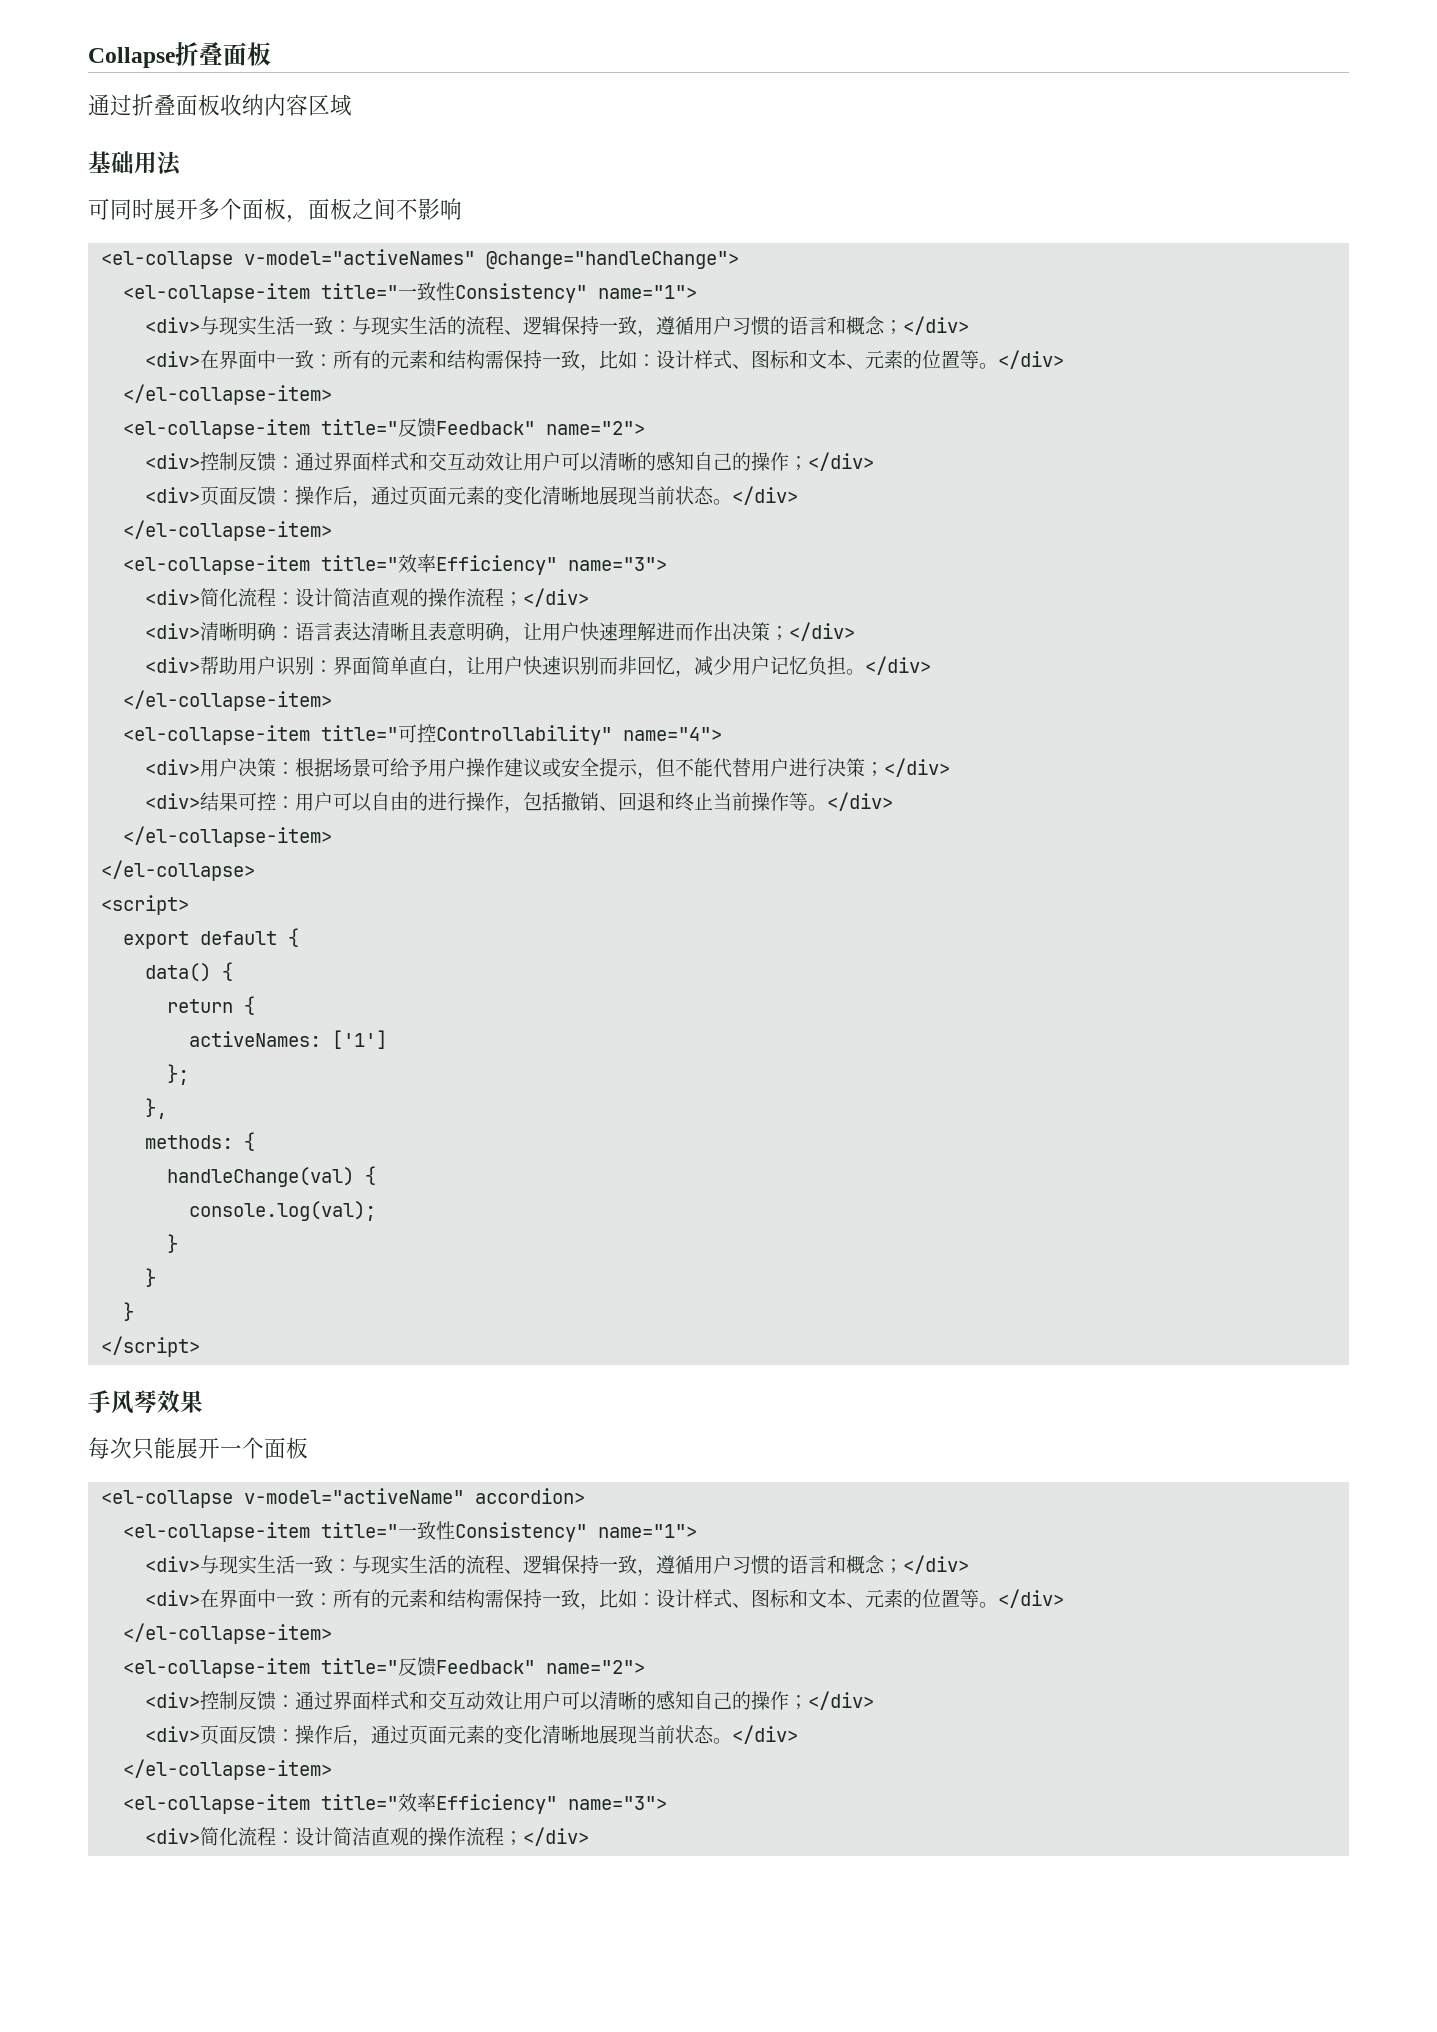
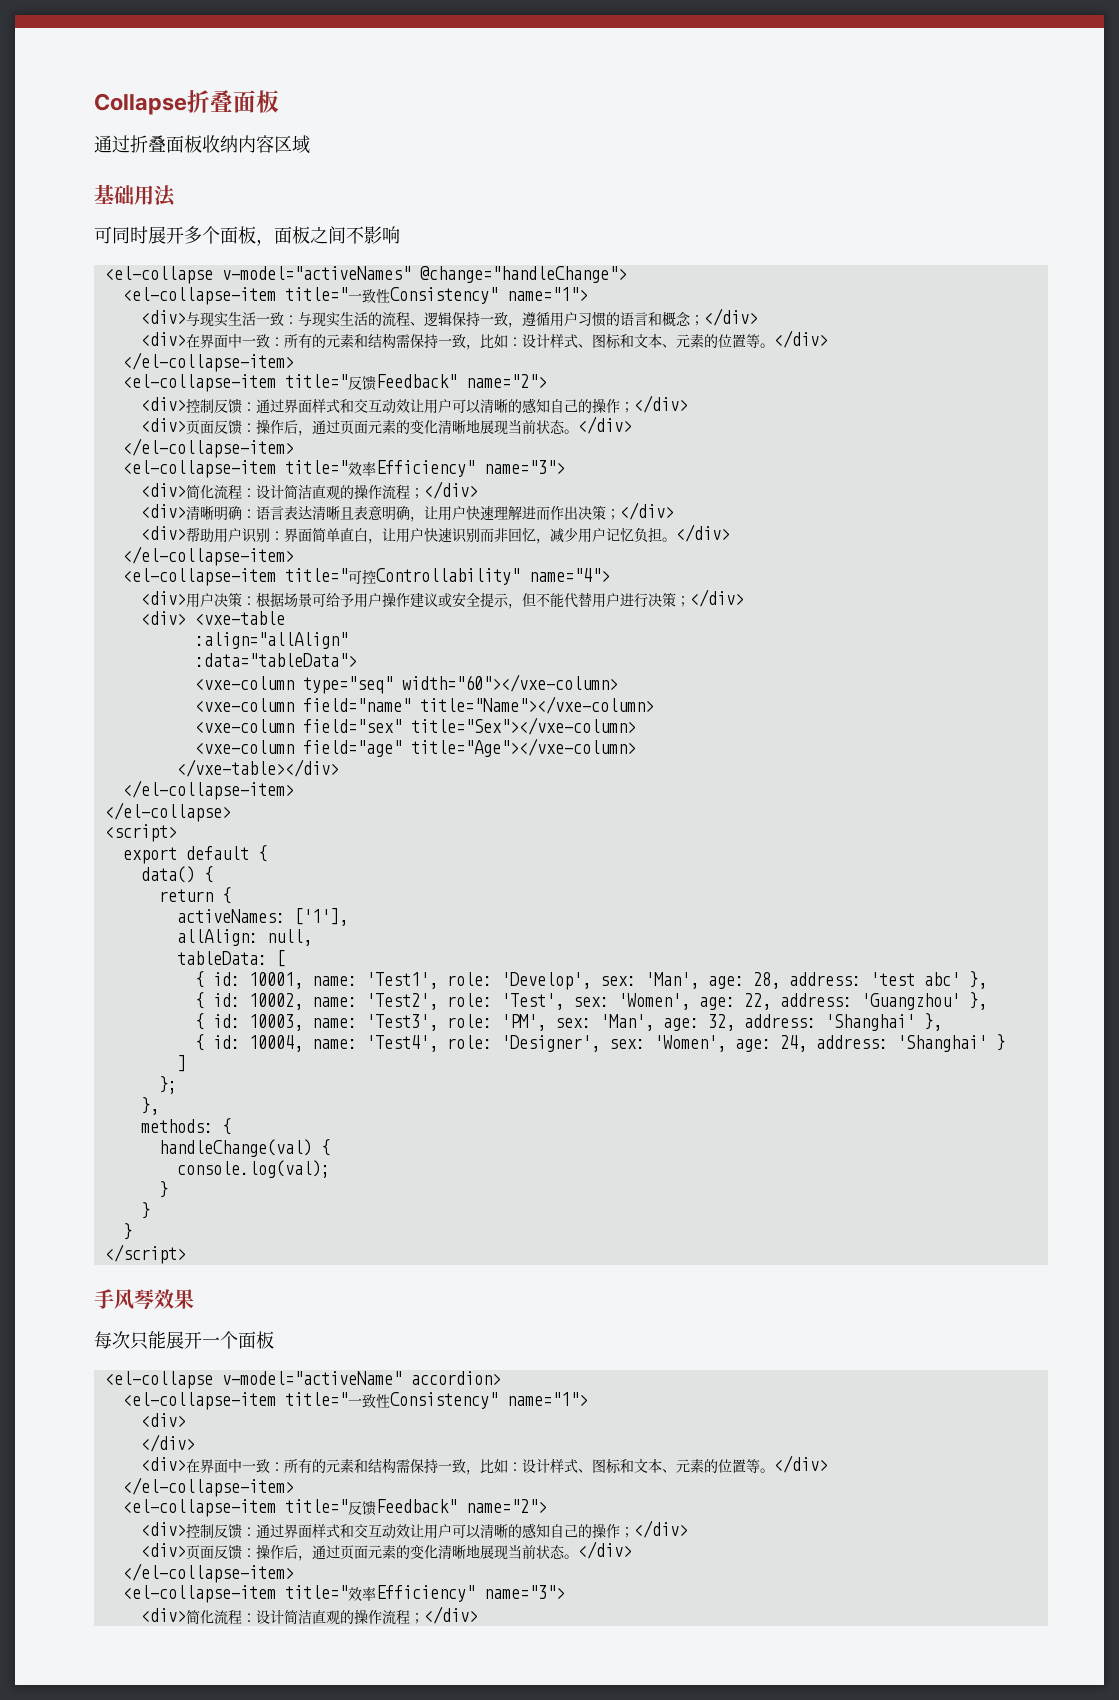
- <div>结果可控：用户可以自由的进行操作，包括撤销、回退和终止当前操作等。</div>
+ <div> <vxe-table
+ :align="allAlign"
+ :data="tableData">
+ <vxe-column type="seq" width="60"></vxe-column>
+ <vxe-column field="name" title="Name"></vxe-column>
+ <vxe-column field="sex" title="Sex"></vxe-column>
+ <vxe-column field="age" title="Age"></vxe-column>
+ </vxe-table></div>
- activeNames: ['1']
+ activeNames: ['1'],
+ allAlign: null,
+ tableData: [
+ { id: 10001, name: 'Test1', role: 'Develop', sex: 'Man', age: 28, address: 'test abc' },
+ { id: 10002, name: 'Test2', role: 'Test', sex: 'Women', age: 22, address: 'Guangzhou' },
+ { id: 10003, name: 'Test3', role: 'PM', sex: 'Man', age: 32, address: 'Shanghai' },
+ { id: 10004, name: 'Test4', role: 'Designer', sex: 'Women', age: 24, address: 'Shanghai' }
+ ]
  <el-collapse v-model="activeName" accordion>
  <el-collapse-item title="一致性Consistency" name="1">
- <div>与现实生活一致：与现实生活的流程、逻辑保持一致，遵循用户习惯的语言和概念；</div>
+ <div>
+ </div>

